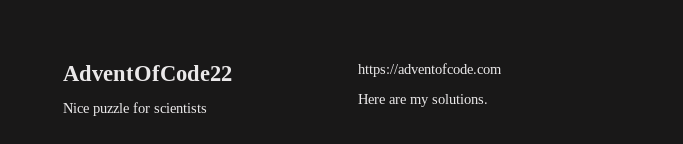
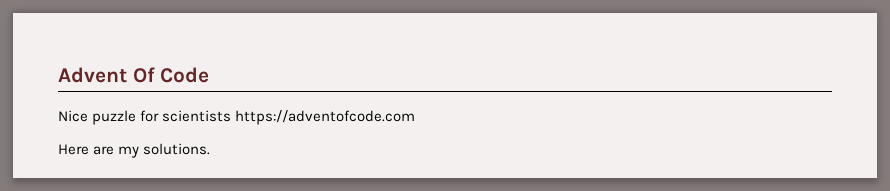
- AdventOfCode22
+ Advent Of Code

